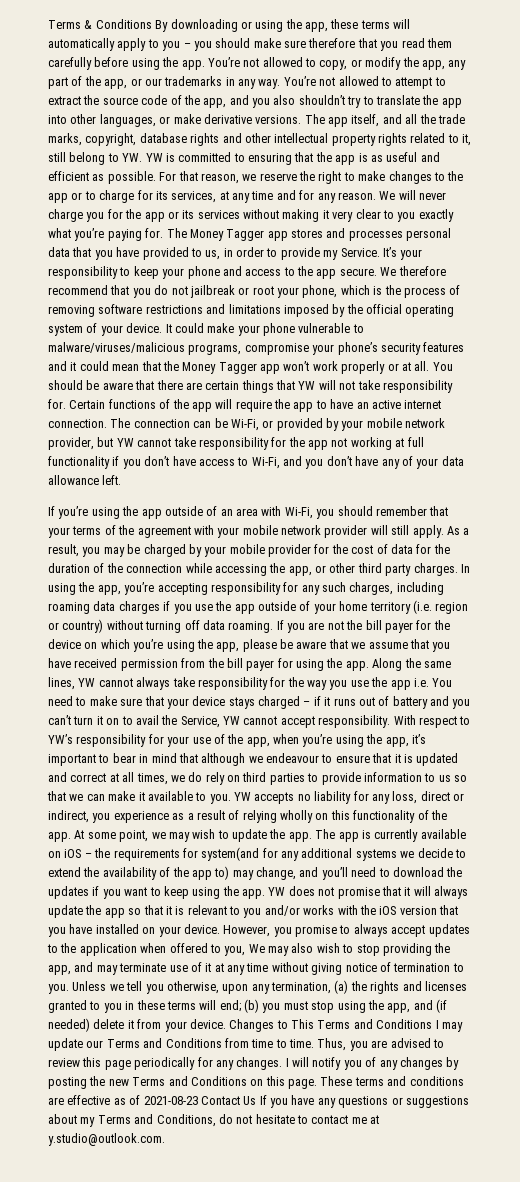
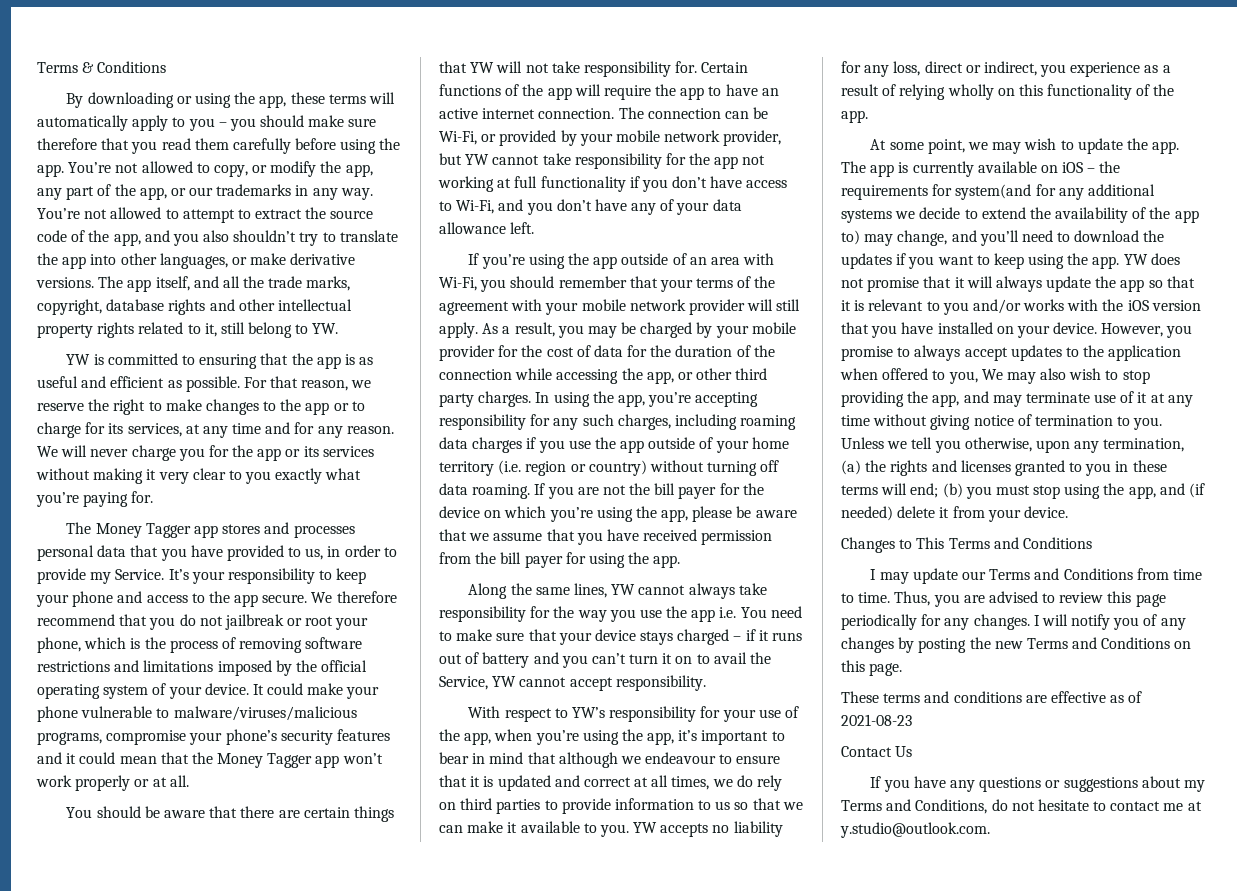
- Terms & Conditions By downloading or using the app, these terms will automatically apply to you – you should make sure therefore that you read them carefully before using the app.
+ Terms & Conditions
+ By downloading or using the app, these terms will automatically apply to you – you should make sure therefore that you read them carefully before using the app.
- The app itself, and all the trade marks, copyright, database rights and other intellectual property rights related to it, still belong to YW. YW is committed to ensuring that the app is as useful and efficient as possible.
+ The app itself, and all the trade marks, copyright, database rights and other intellectual property rights related to it, still belong to YW.
+ YW is committed to ensuring that the app is as useful and efficient as possible.
- We will never charge you for the app or its services without making it very clear to you exactly what you’re paying for. The Money Tagger app stores and processes personal data that you have provided to us, in order to provide my Service.
+ We will never charge you for the app or its services without making it very clear to you exactly what you’re paying for.
+ The Money Tagger app stores and processes personal data that you have provided to us, in order to provide my Service.
- It could make your phone vulnerable to malware/viruses/malicious programs, compromise your phone’s security features and it could mean that the Money Tagger app won’t work properly or at all. You should be aware that there are certain things that YW will not take responsibility for.
+ It could make your phone vulnerable to malware/viruses/malicious programs, compromise your phone’s security features and it could mean that the Money Tagger app won’t work properly or at all.
+ You should be aware that there are certain things that YW will not take responsibility for.
- If you are not the bill payer for the device on which you’re using the app, please be aware that we assume that you have received permission from the bill payer for using the app. Along the same lines, YW cannot always take responsibility for the way you use the app i.e. You need to make sure that your device stays charged – if it runs out of battery and you can’t turn it on to avail the Service, YW cannot accept responsibility. With respect to YW’s responsibility for your use of the app, when you’re using the app, it’s important to bear in mind that although we endeavour to ensure that it is updated and correct at all times, we do rely on third parties to provide information to us so that we can make it available to you.
+ If you are not the bill payer for the device on which you’re using the app, please be aware that we assume that you have received permission from the bill payer for using the app.
+ Along the same lines, YW cannot always take responsibility for the way you use the app i.e. You need to make sure that your device stays charged – if it runs out of battery and you can’t turn it on to avail the Service, YW cannot accept responsibility.
+ With respect to YW’s responsibility for your use of the app, when you’re using the app, it’s important to bear in mind that although we endeavour to ensure that it is updated and correct at all times, we do rely on third parties to provide information to us so that we can make it available to you.
- YW accepts no liability for any loss, direct or indirect, you experience as a result of relying wholly on this functionality of the app. At some point, we may wish to update the app.
+ YW accepts no liability for any loss, direct or indirect, you experience as a result of relying wholly on this functionality of the app.
+ At some point, we may wish to update the app.
- Unless we tell you otherwise, upon any termination, (a) the rights and licenses granted to you in these terms will end; (b) you must stop using the app, and (if needed) delete it from your device. Changes to This Terms and Conditions I may update our Terms and Conditions from time to time.
+ Unless we tell you otherwise, upon any termination, (a) the rights and licenses granted to you in these terms will end; (b) you must stop using the app, and (if needed) delete it from your device.
+ Changes to This Terms and Conditions
+ I may update our Terms and Conditions from time to time.
- I will notify you of any changes by posting the new Terms and Conditions on this page. These terms and conditions are effective as of 2021-08-23 Contact Us If you have any questions or suggestions about my Terms and Conditions, do not hesitate to contact me at y.studio@outlook.com.
+ I will notify you of any changes by posting the new Terms and Conditions on this page.
+ These terms and conditions are effective as of 2021-08-23
+ Contact Us
+ If you have any questions or suggestions about my Terms and Conditions, do not hesitate to contact me at y.studio@outlook.com.

